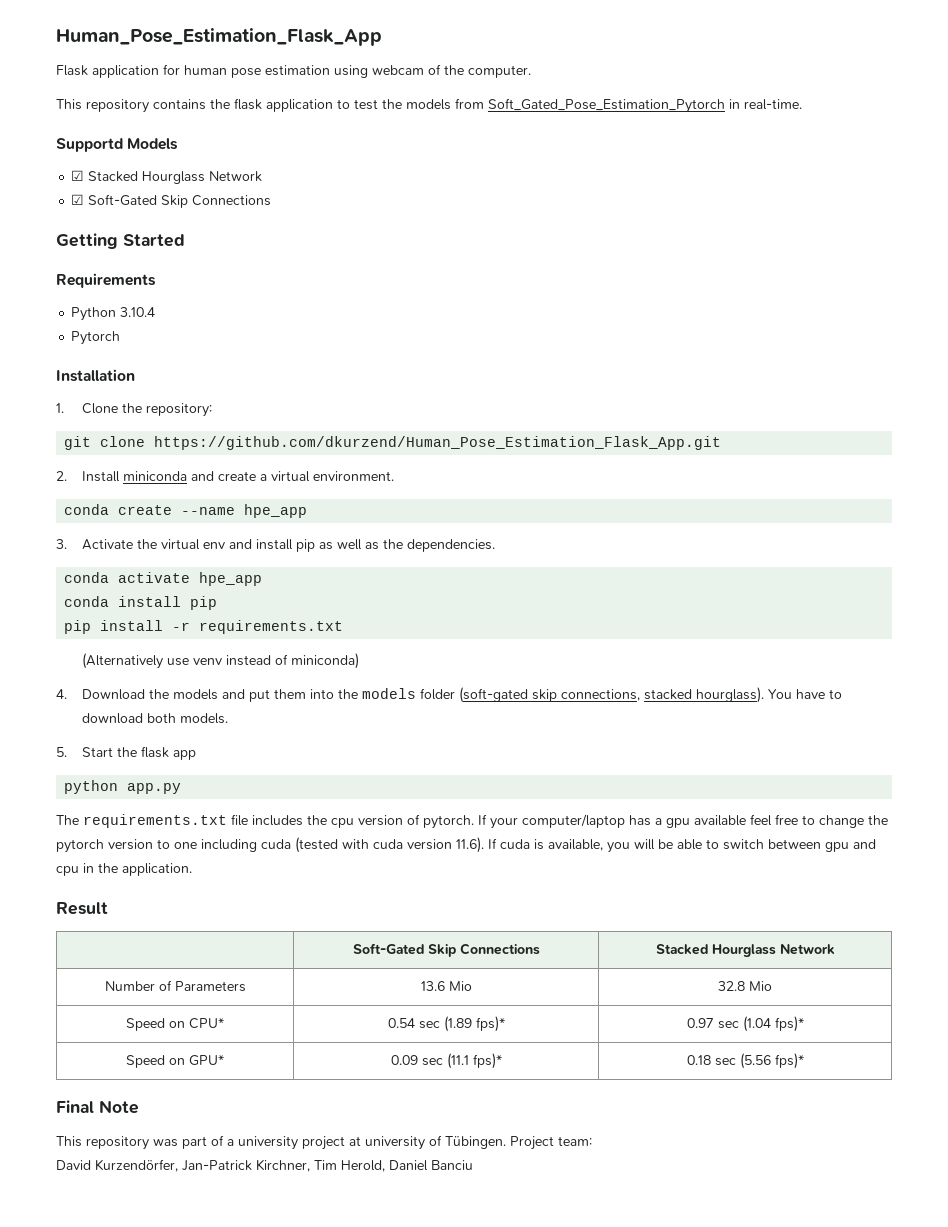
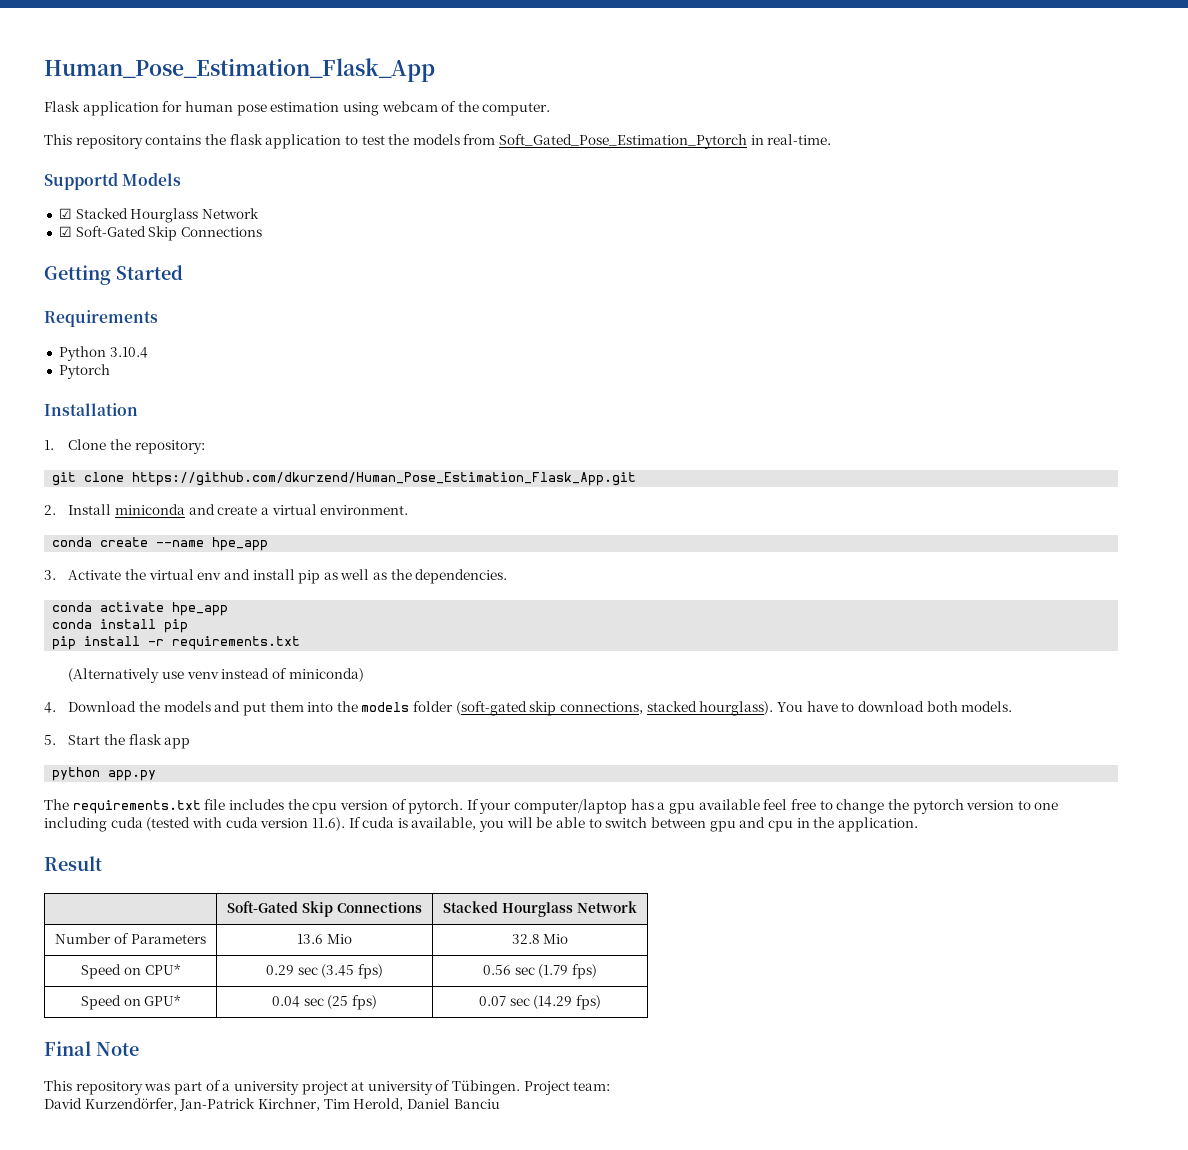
- Speed on CPU* | 0.54 sec (1.89 fps)* | 0.97 sec (1.04 fps)*
- Speed on GPU* | 0.09 sec (11.1 fps)* | 0.18 sec (5.56 fps)*
+ Speed on CPU* | 0.29 sec (3.45 fps) | 0.56 sec (1.79 fps)
+ Speed on GPU* | 0.04 sec (25 fps) | 0.07 sec (14.29 fps)

